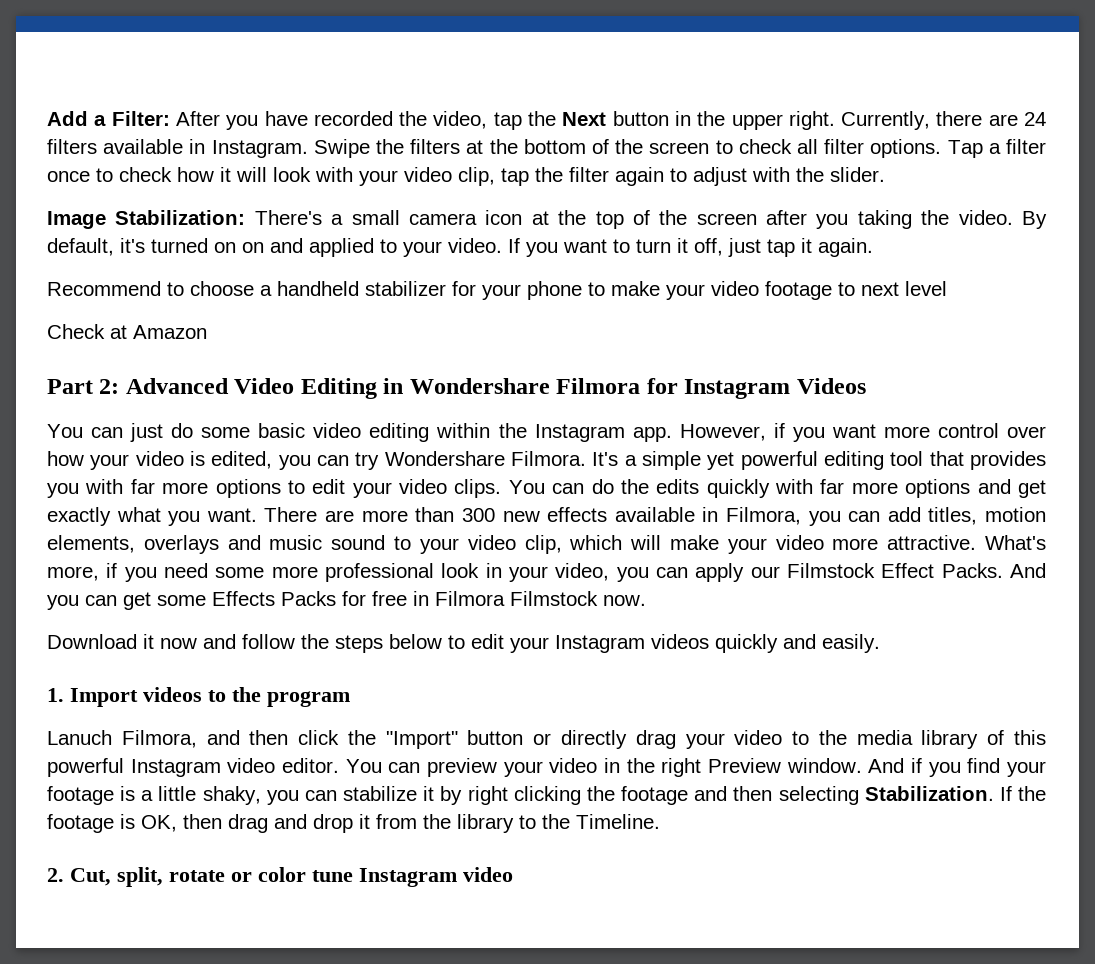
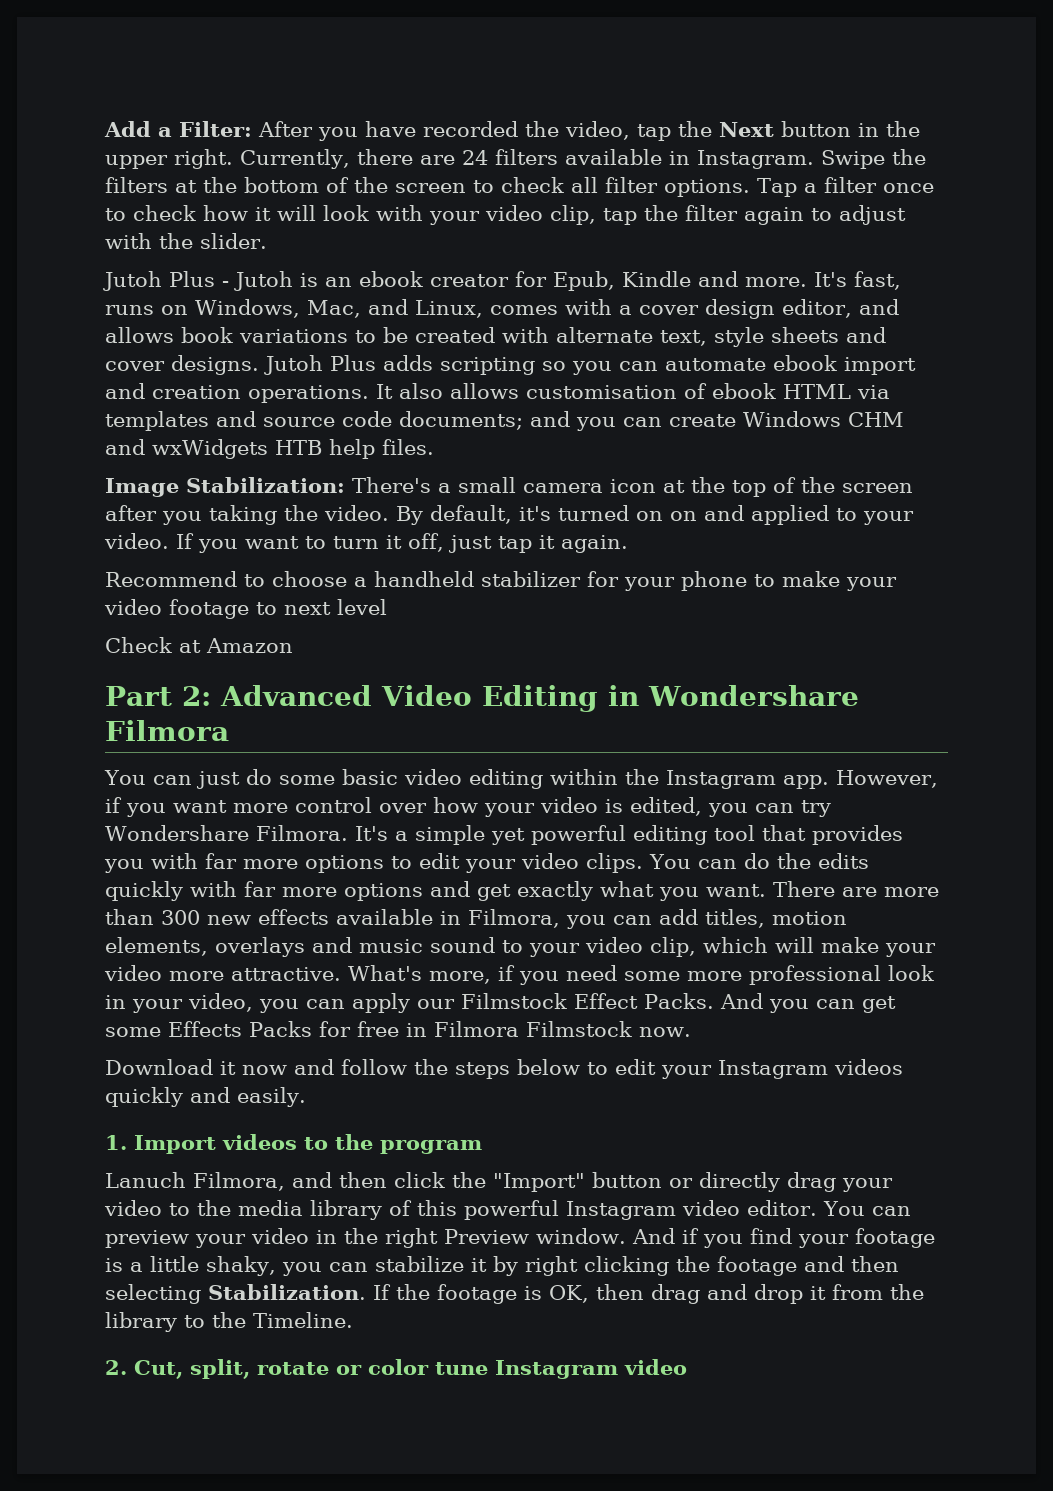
+ Jutoh Plus - Jutoh is an ebook creator for Epub, Kindle and more. It's fast, runs on Windows, Mac, and Linux, comes with a cover design editor, and allows book variations to be created with alternate text, style sheets and cover designs. Jutoh Plus adds scripting so you can automate ebook import and creation operations. It also allows customisation of ebook HTML via templates and source code documents; and you can create Windows CHM and wxWidgets HTB help files.
- Part 2: Advanced Video Editing in Wondershare Filmora for Instagram Videos
+ Part 2: Advanced Video Editing in Wondershare Filmora

